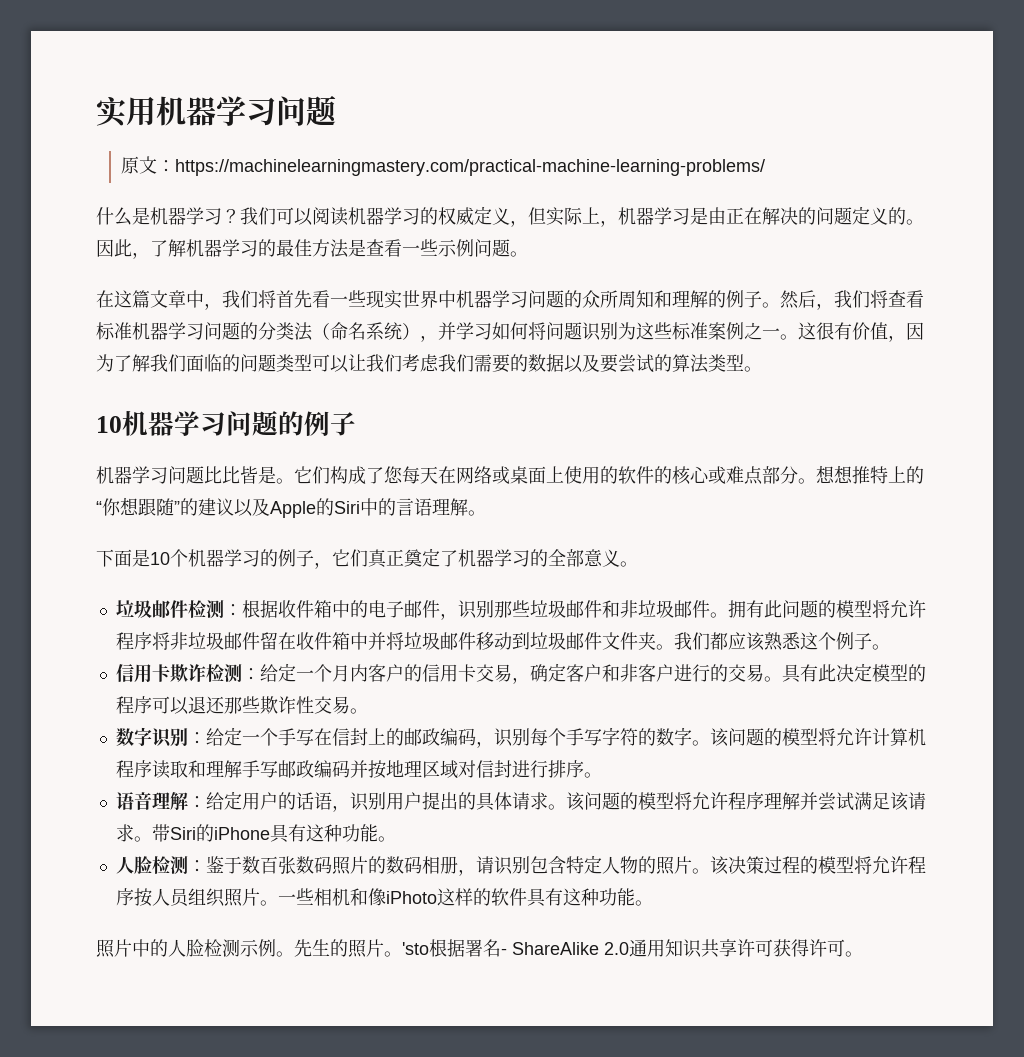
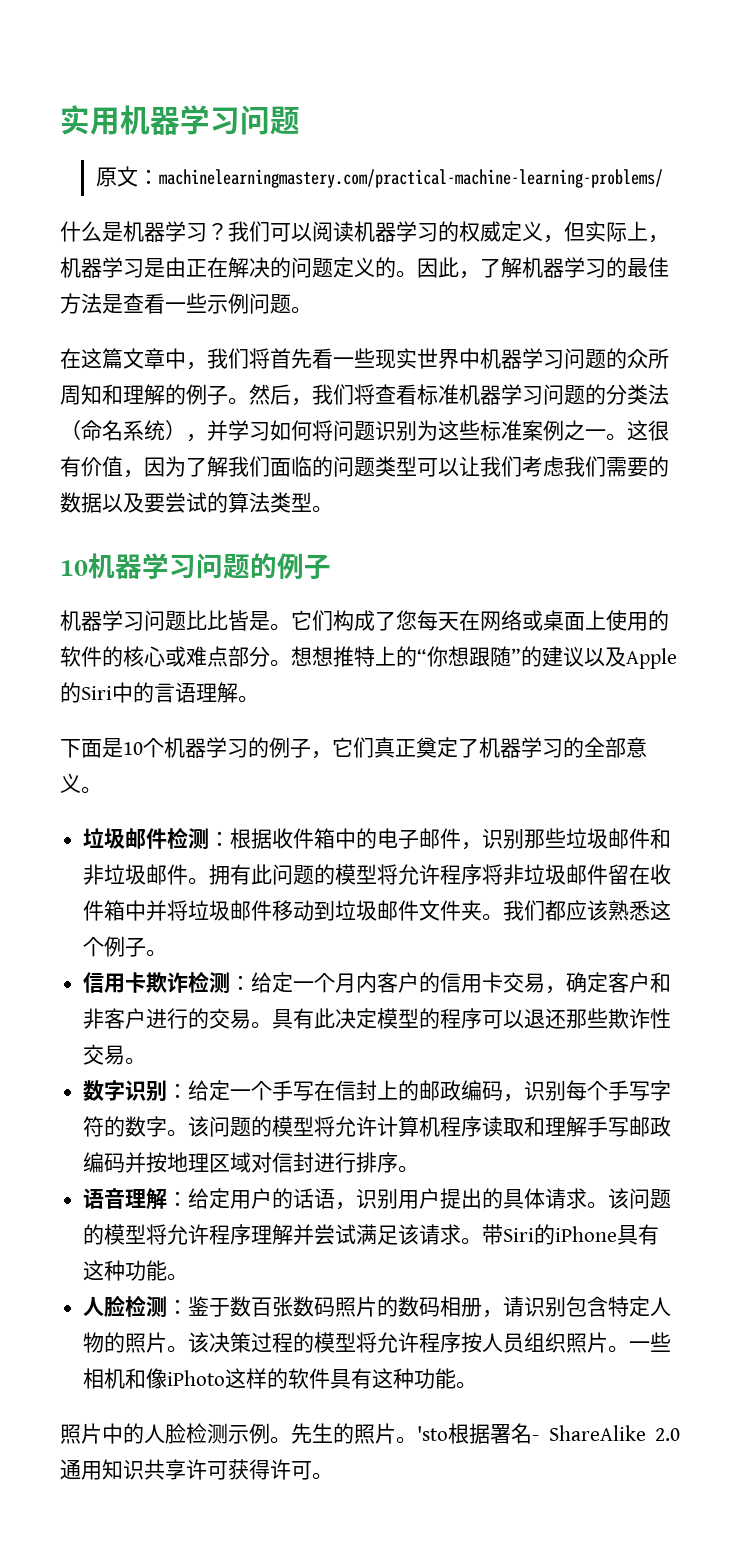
- 原文：https://machinelearningmastery.com/practical-machine-learning-problems/
+ 原文：machinelearningmastery.com/practical-machine-learning-problems/

